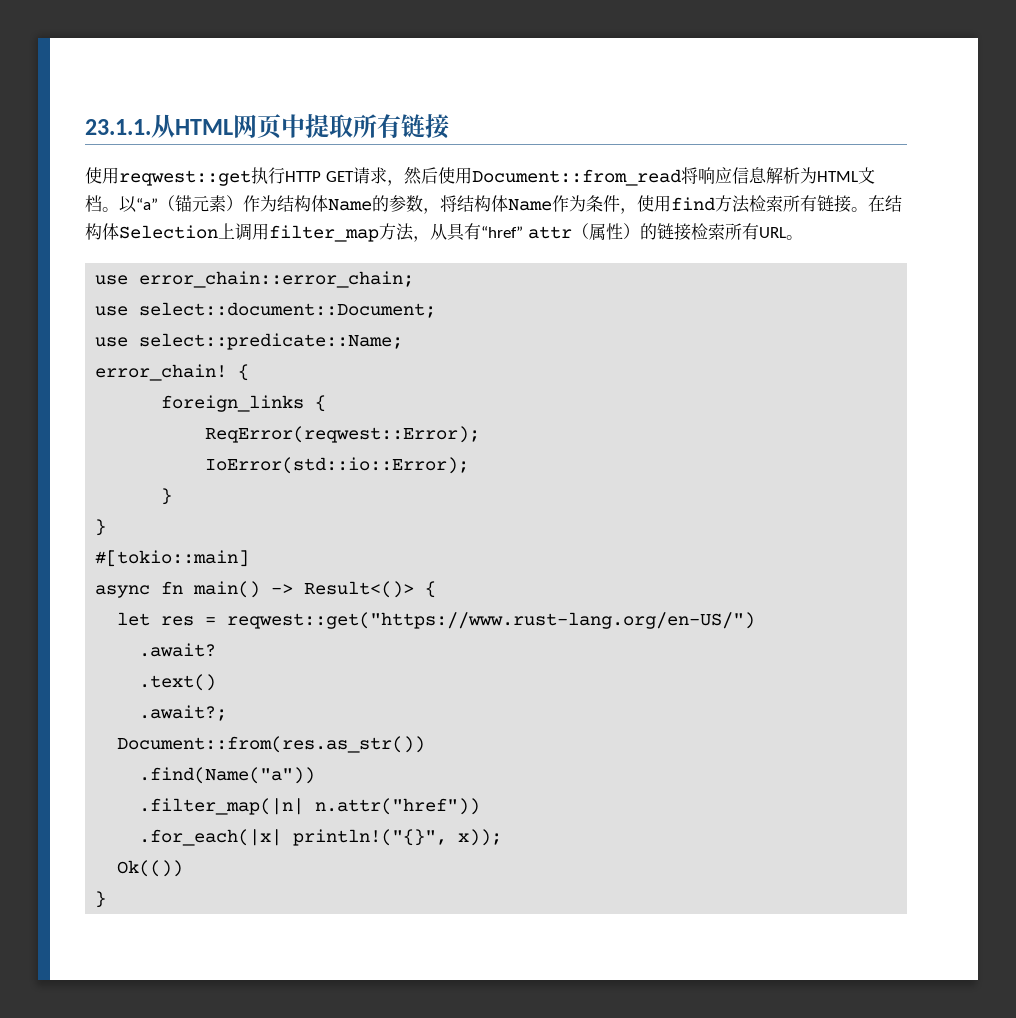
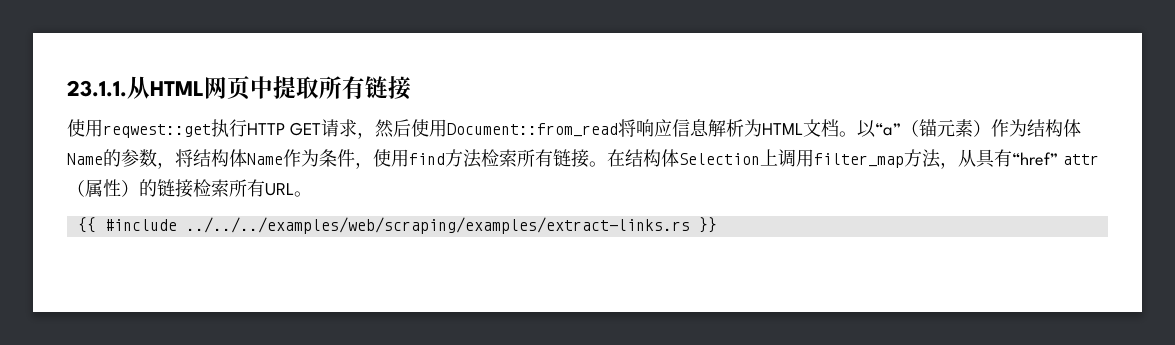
- use error_chain::error_chain;
- use select::document::Document;
- use select::predicate::Name;
- error_chain! {
- foreign_links {
- ReqError(reqwest::Error);
- IoError(std::io::Error);
- }
- }
- #[tokio::main]
- async fn main() -> Result<()> {
- let res = reqwest::get("https://www.rust-lang.org/en-US/")
- .await?
- .text()
- .await?;
- Document::from(res.as_str())
- .find(Name("a"))
- .filter_map(|n| n.attr("href"))
- .for_each(|x| println!("{}", x));
- Ok(())
- }
+ {{ #include ../../../examples/web/scraping/examples/extract-links.rs }}

